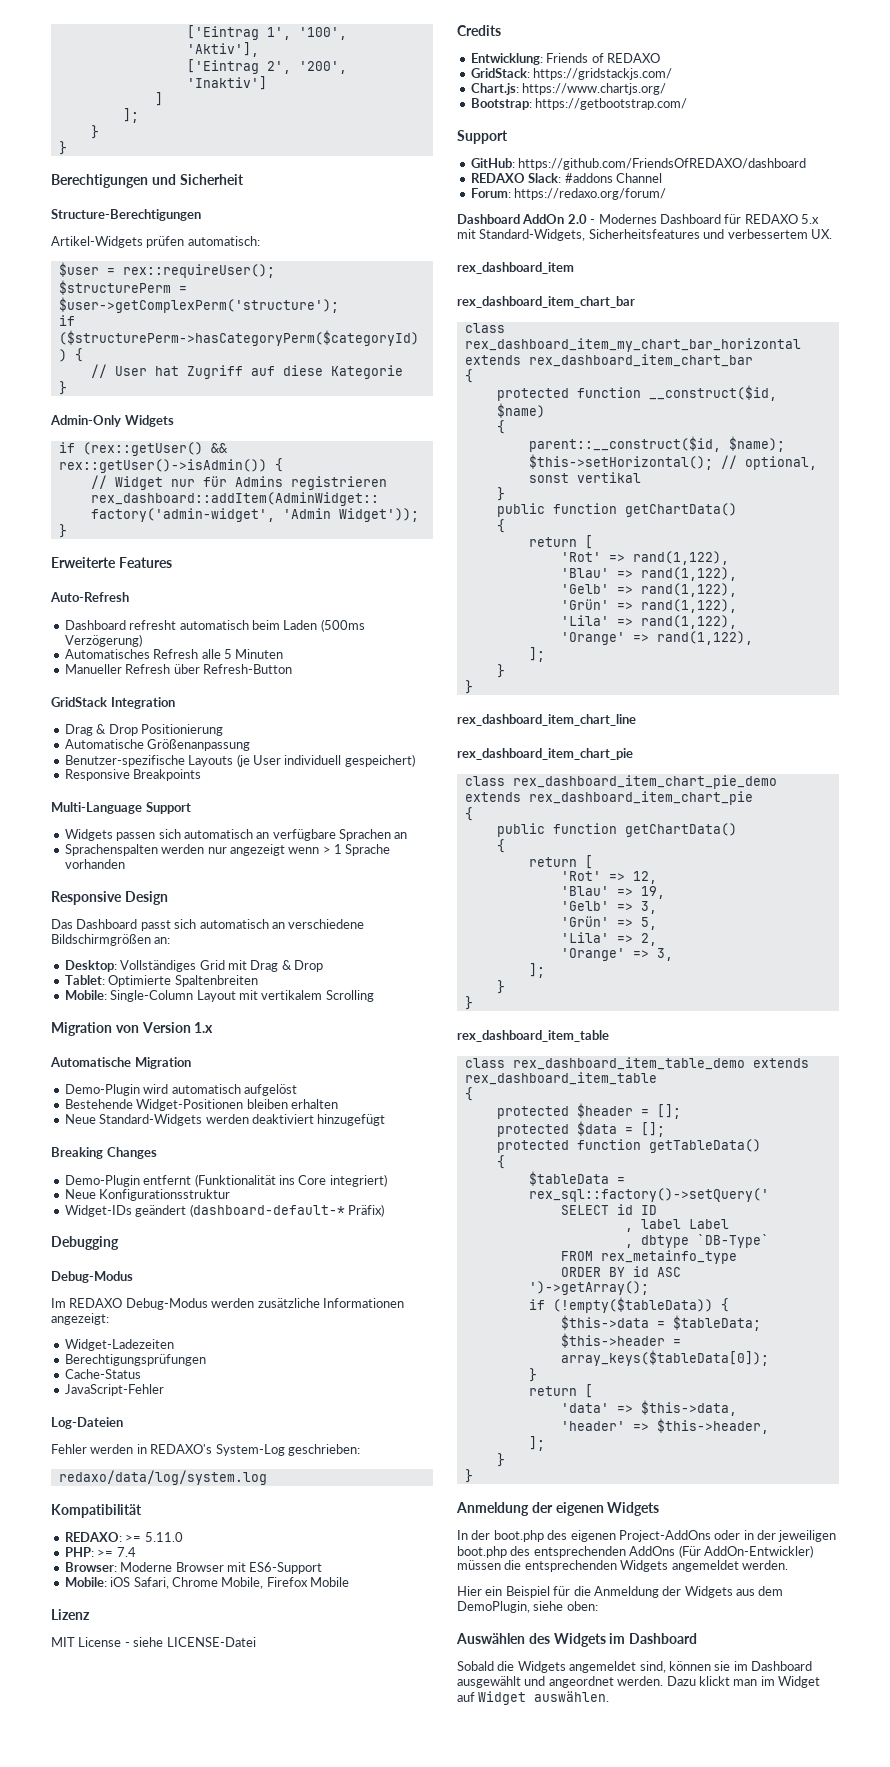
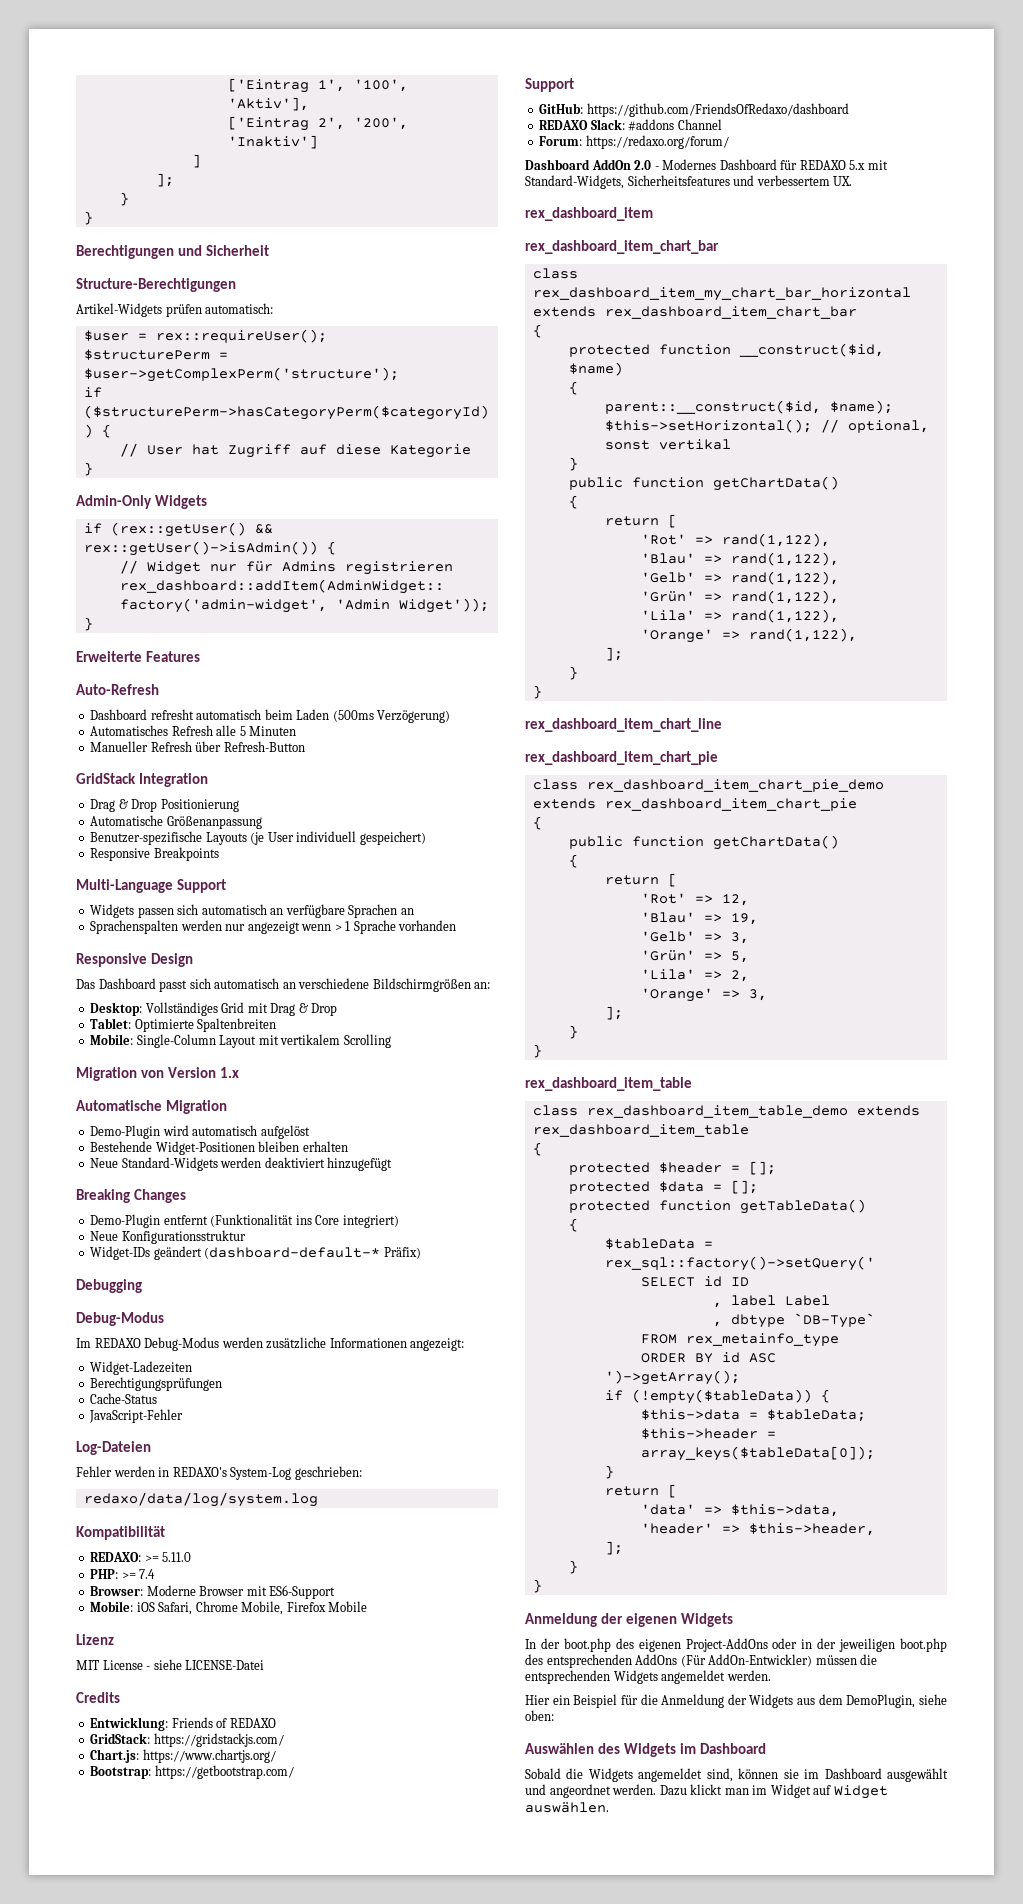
- GitHub: https://github.com/FriendsOfREDAXO/dashboard
+ GitHub: https://github.com/FriendsOfRedaxo/dashboard

